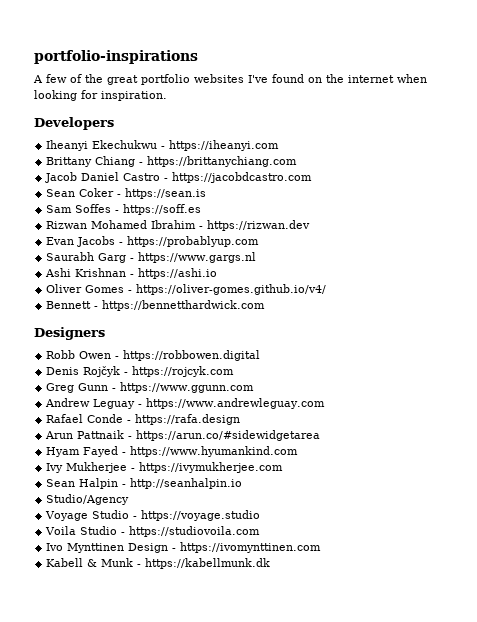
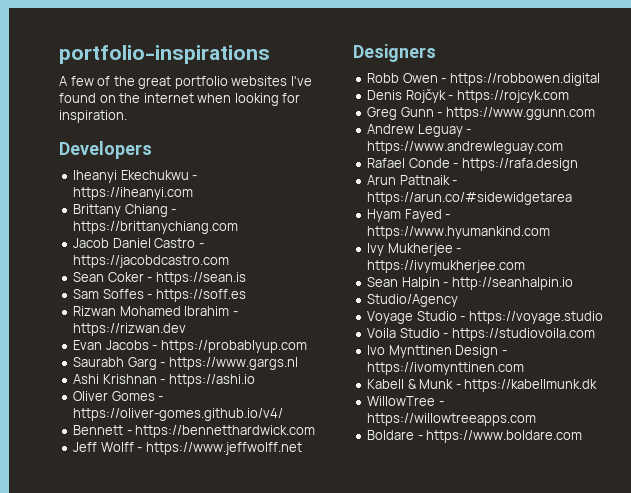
+ Jeff Wolff - https://www.jeffwolff.net
+ WillowTree - https://willowtreeapps.com
+ Boldare - https://www.boldare.com

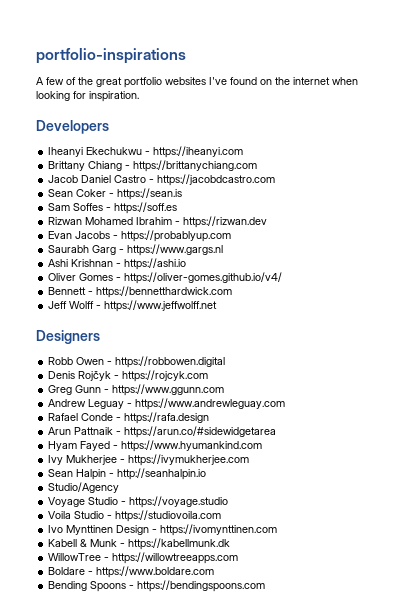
+ Bending Spoons - https://bendingspoons.com

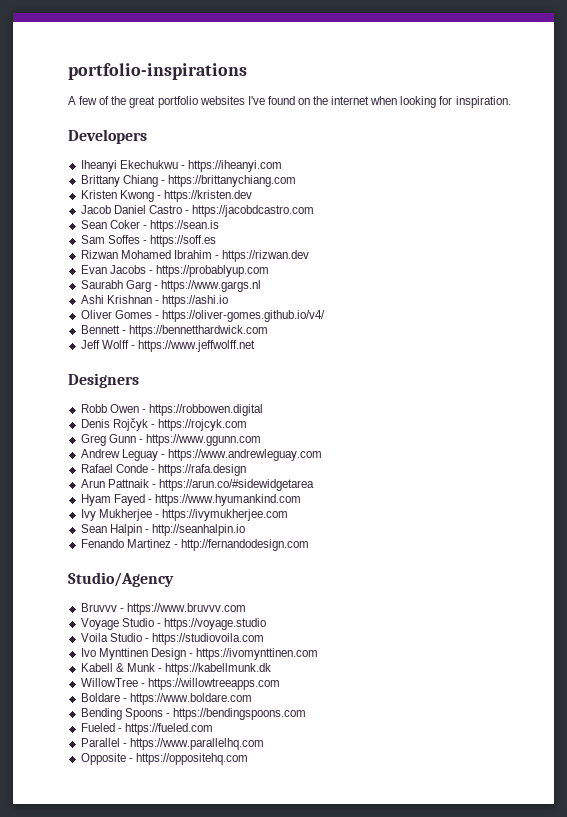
+ Kristen Kwong - https://kristen.dev
+ Fenando Martinez - http://fernandodesign.com
  Studio/Agency
+ Bruvvv - https://www.bruvvv.com
+ Fueled - https://fueled.com
+ Parallel - https://www.parallelhq.com
+ Opposite - https://oppositehq.com

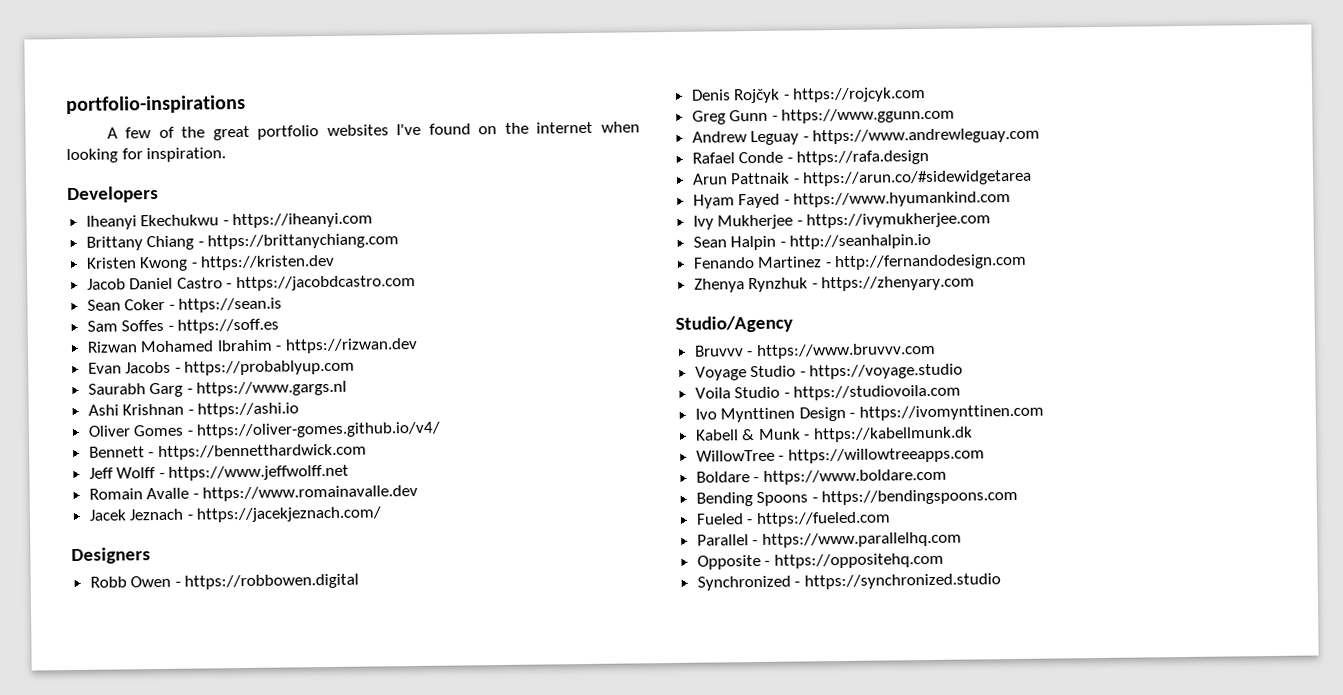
+ Romain Avalle - https://www.romainavalle.dev
+ Jacek Jeznach - https://jacekjeznach.com/
+ Zhenya Rynzhuk - https://zhenyary.com
+ Synchronized - https://synchronized.studio

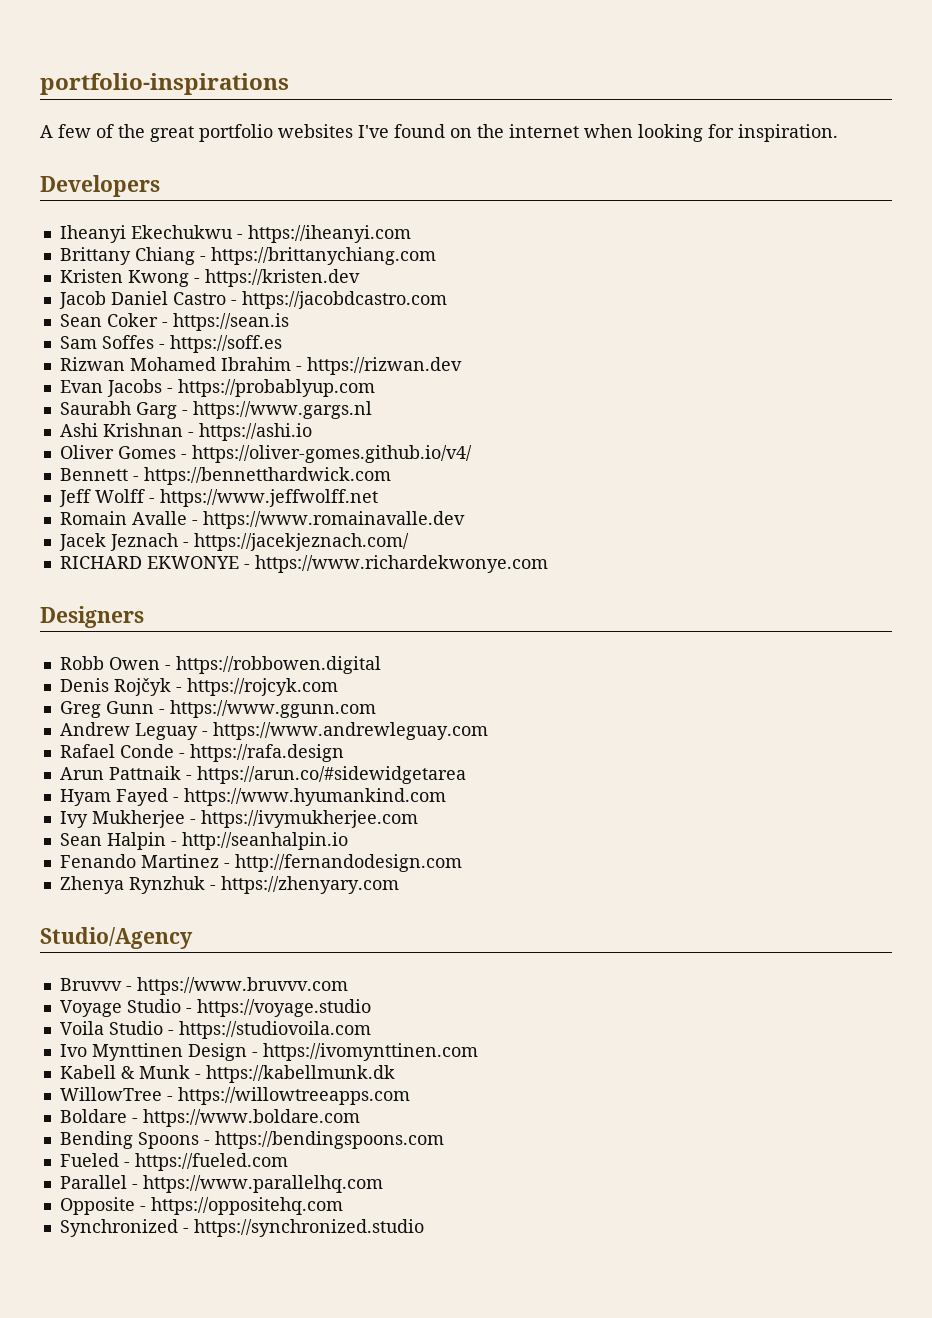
+ RICHARD EKWONYE - https://www.richardekwonye.com

